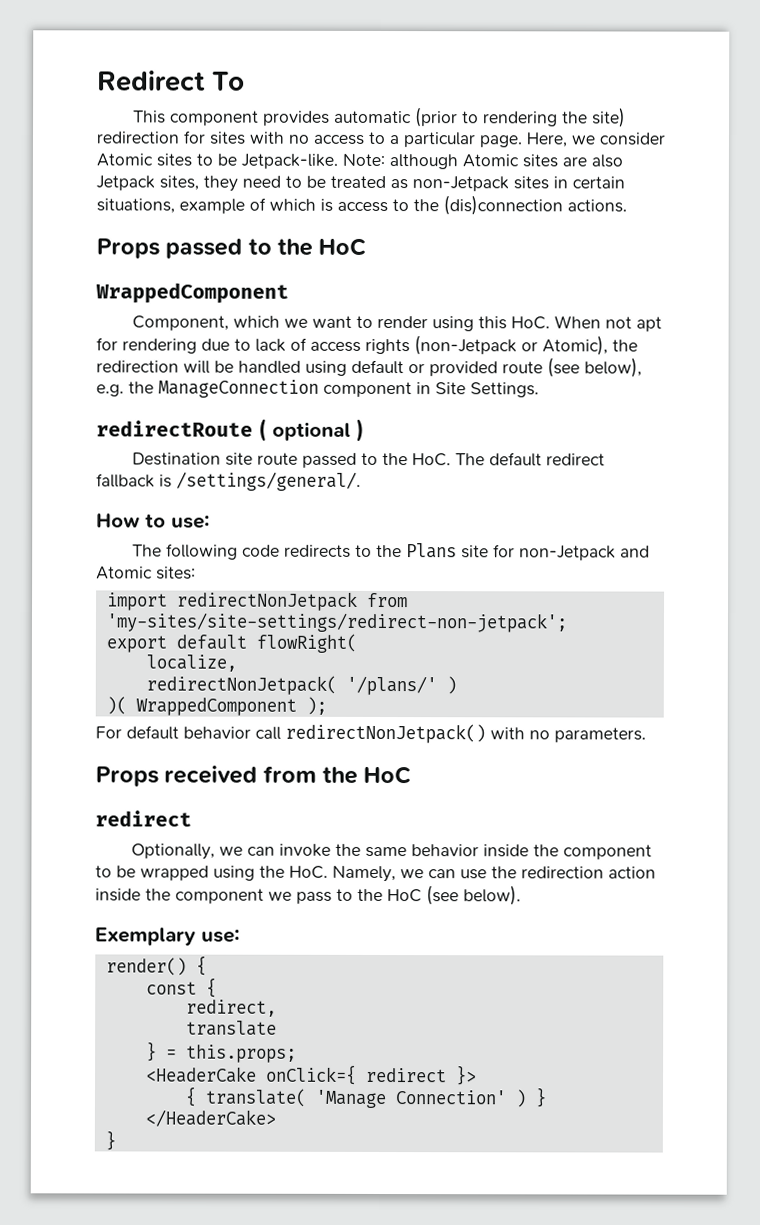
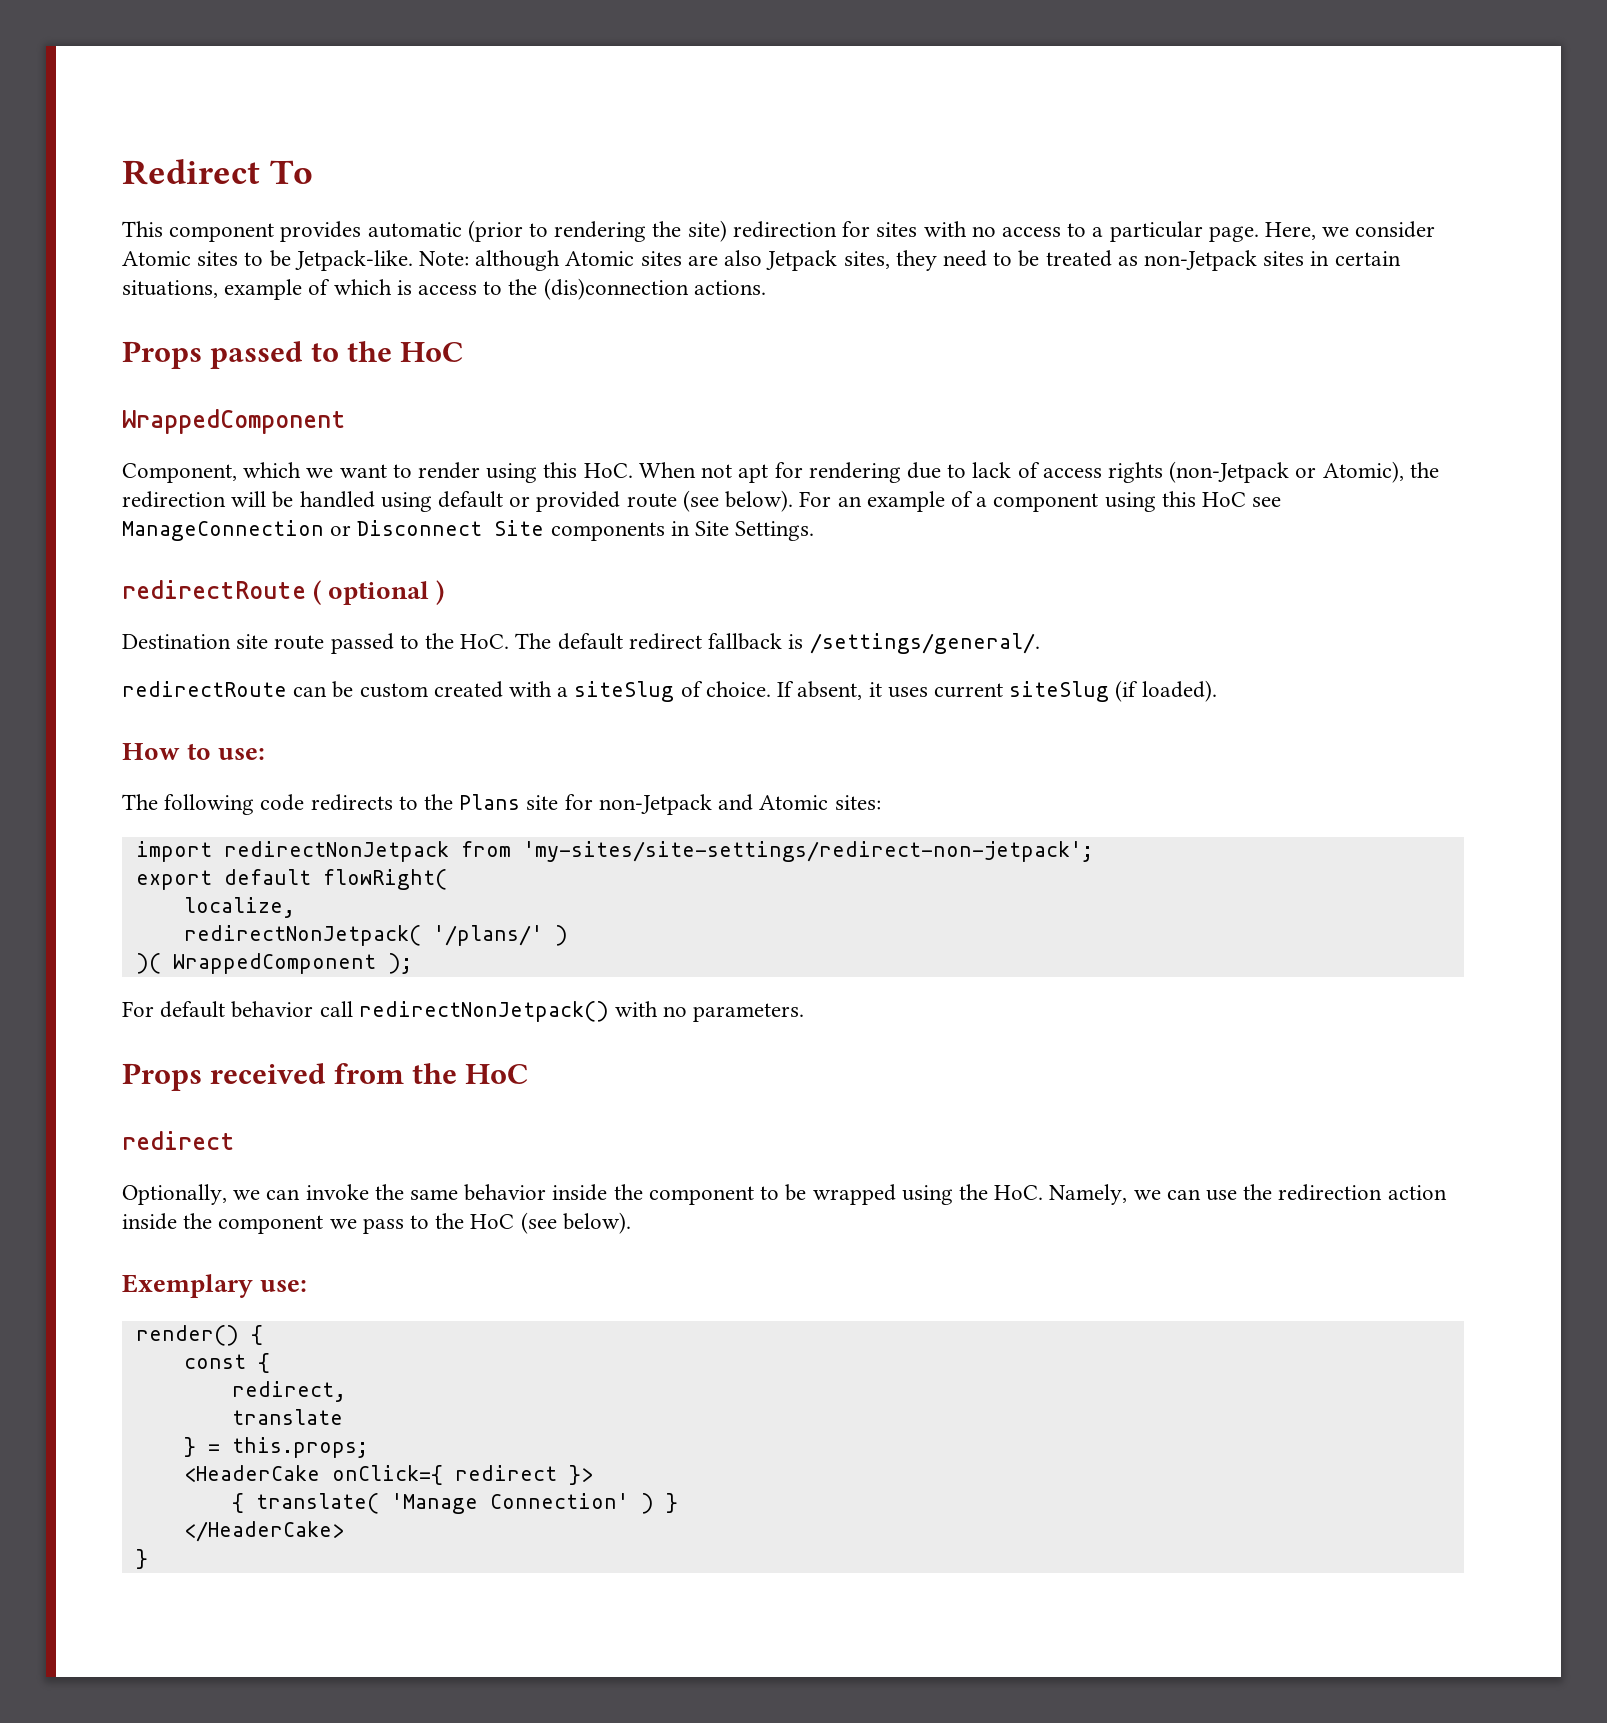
- Component, which we want to render using this HoC. When not apt for rendering due to lack of access rights (non-Jetpack or Atomic), the redirection will be handled using default or provided route (see below), e.g. the ManageConnection component in Site Settings.
+ Component, which we want to render using this HoC. When not apt for rendering due to lack of access rights (non-Jetpack or Atomic), the redirection will be handled using default or provided route (see below). For an example of a component using this HoC see ManageConnection or Disconnect Site components in Site Settings.
+ redirectRoute can be custom created with a siteSlug of choice. If absent, it uses current siteSlug (if loaded).

